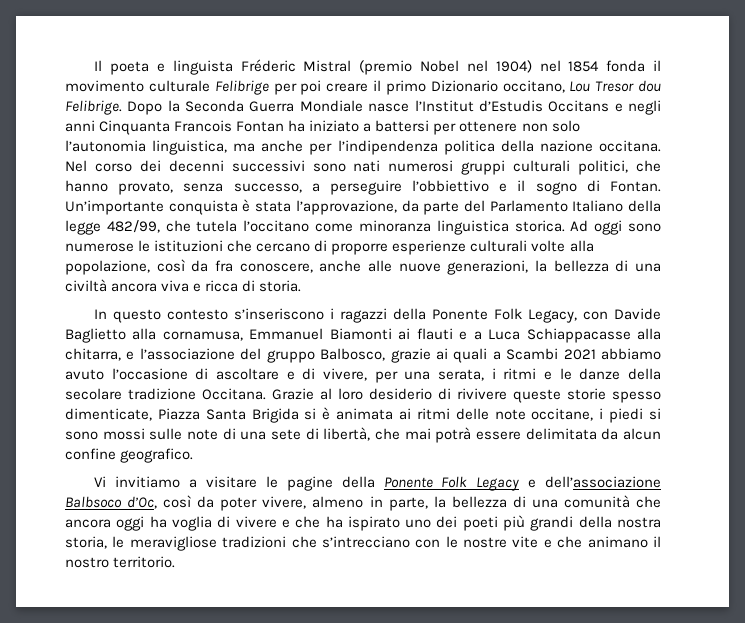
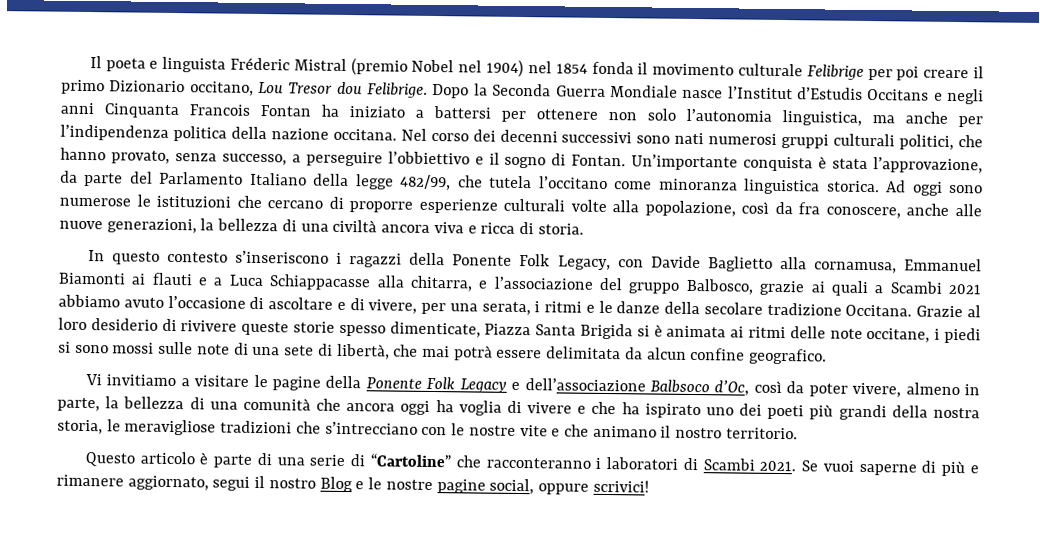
+ Questo articolo è parte di una serie di “Cartoline” che racconteranno i laboratori di Scambi 2021. Se vuoi saperne di più e rimanere aggiornato, segui il nostro Blog e le nostre pagine social, oppure scrivici!

